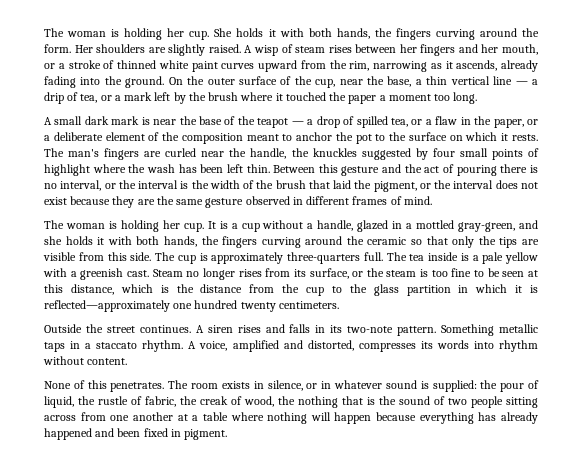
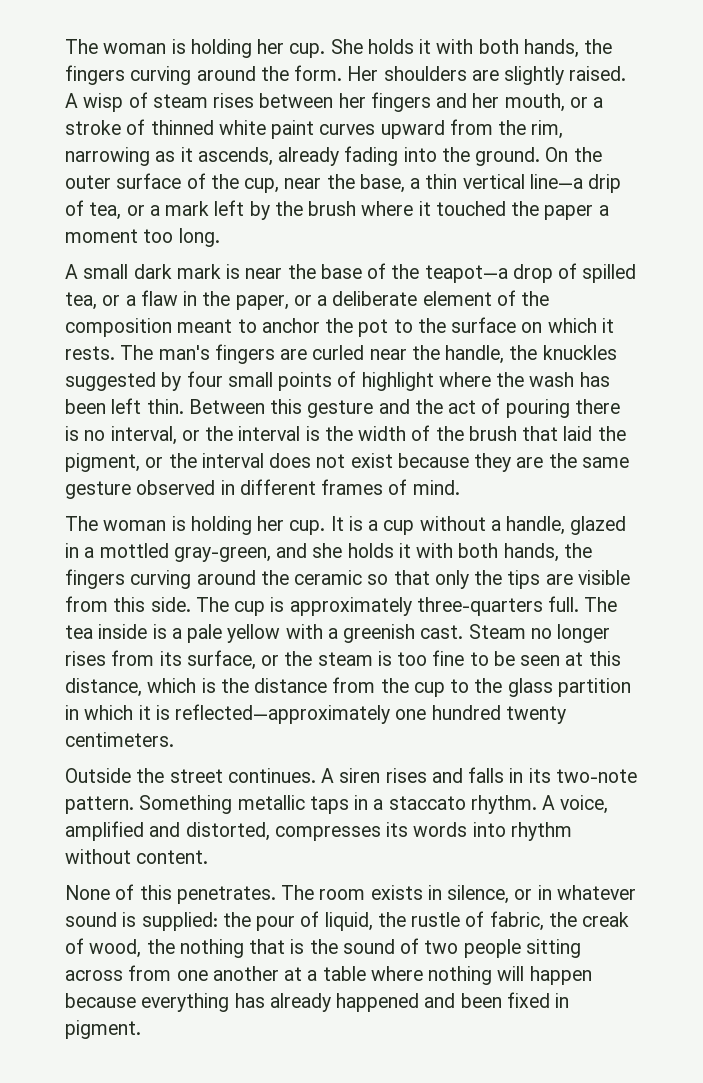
- On the outer surface of the cup, near the base, a thin vertical line — a drip of tea, or a mark left by the brush where it touched the paper a moment too long.
+ On the outer surface of the cup, near the base, a thin vertical line—a drip of tea, or a mark left by the brush where it touched the paper a moment too long.
- A small dark mark is near the base of the teapot — a drop of spilled tea, or a flaw in the paper, or a deliberate element of the composition meant to anchor the pot to the surface on which it rests.
+ A small dark mark is near the base of the teapot—a drop of spilled tea, or a flaw in the paper, or a deliberate element of the composition meant to anchor the pot to the surface on which it rests.

